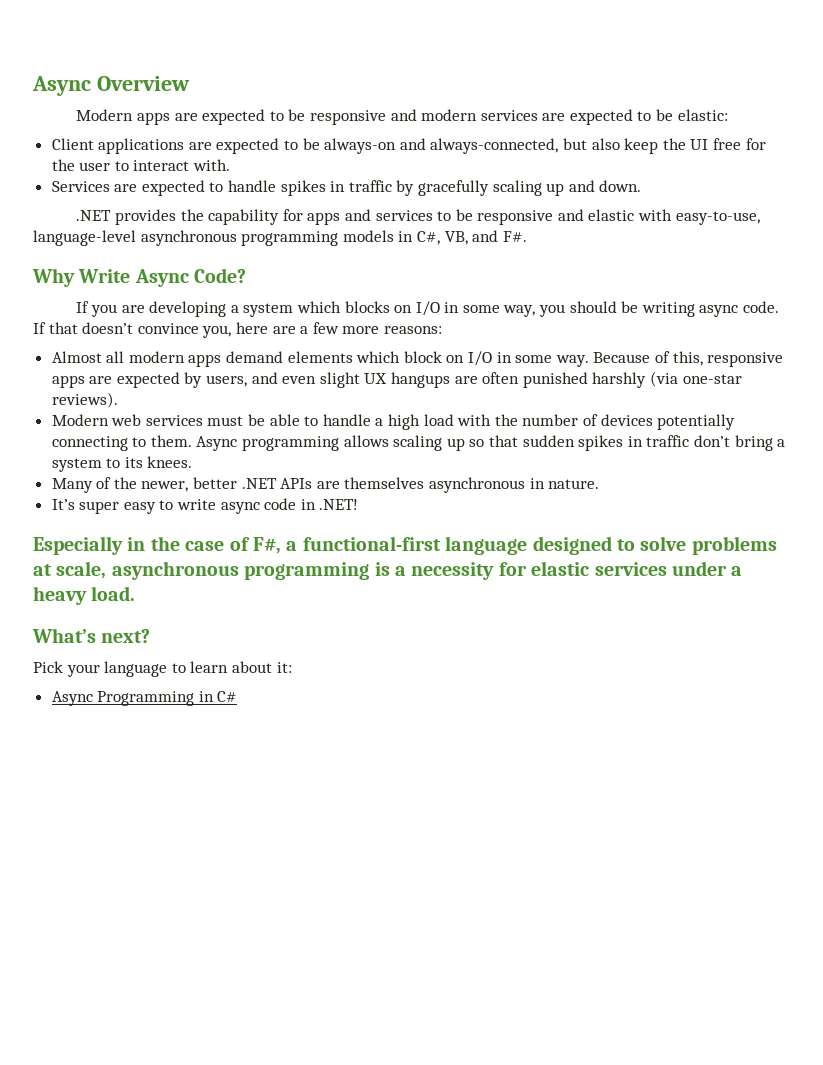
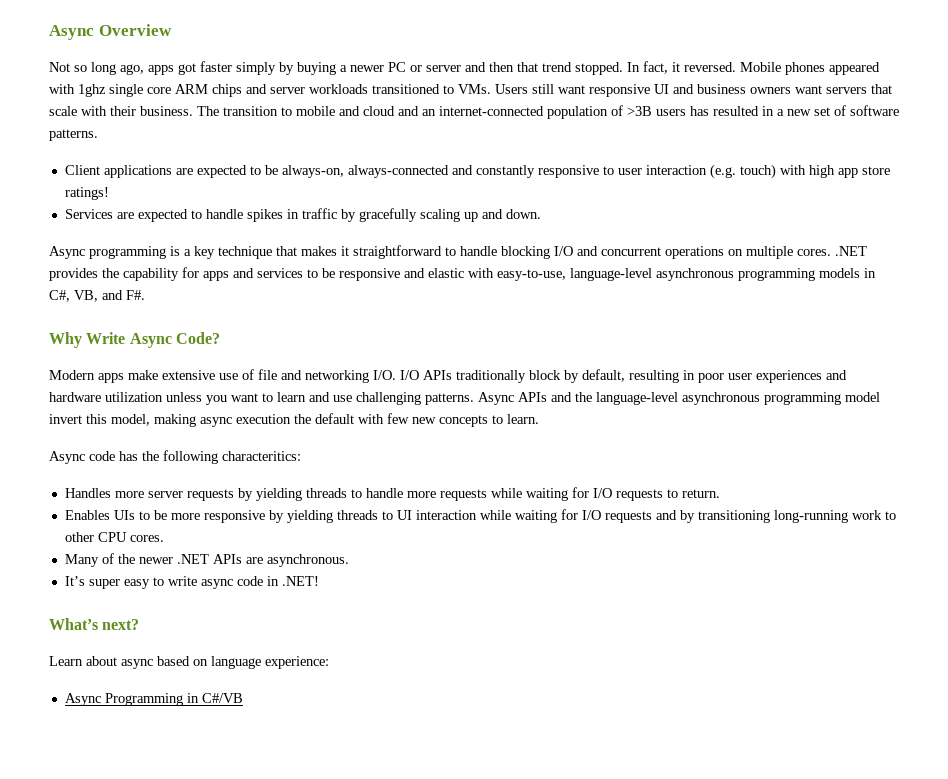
- Modern apps are expected to be responsive and modern services are expected to be elastic:
+ Not so long ago, apps got faster simply by buying a newer PC or server and then that trend stopped. In fact, it reversed. Mobile phones appeared with 1ghz single core ARM chips and server workloads transitioned to VMs. Users still want responsive UI and business owners want servers that scale with their business. The transition to mobile and cloud and an internet-connected population of >3B users has resulted in a new set of software patterns.
- Client applications are expected to be always-on and always-connected, but also keep the UI free for the user to interact with.
+ Client applications are expected to be always-on, always-connected and constantly responsive to user interaction (e.g. touch) with high app store ratings!
- .NET provides the capability for apps and services to be responsive and elastic with easy-to-use, language-level asynchronous programming models in C#, VB, and F#.
+ Async programming is a key technique that makes it straightforward to handle blocking I/O and concurrent operations on multiple cores. .NET provides the capability for apps and services to be responsive and elastic with easy-to-use, language-level asynchronous programming models in C#, VB, and F#.
- If you are developing a system which blocks on I/O in some way, you should be writing async code. If that doesn’t convince you, here are a few more reasons:
- Almost all modern apps demand elements which block on I/O in some way. Because of this, responsive apps are expected by users, and even slight UX hangups are often punished harshly (via one-star reviews).
- Modern web services must be able to handle a high load with the number of devices potentially connecting to them. Async programming allows scaling up so that sudden spikes in traffic don’t bring a system to its knees.
+ Modern apps make extensive use of file and networking I/O. I/O APIs traditionally block by default, resulting in poor user experiences and hardware utilization unless you want to learn and use challenging patterns. Async APIs and the language-level asynchronous programming model invert this model, making async execution the default with few new concepts to learn.
+ Async code has the following characteritics:
+ Handles more server requests by yielding threads to handle more requests while waiting for I/O requests to return.
+ Enables UIs to be more responsive by yielding threads to UI interaction while waiting for I/O requests and by transitioning long-running work to other CPU cores.
- Many of the newer, better .NET APIs are themselves asynchronous in nature.
+ Many of the newer .NET APIs are asynchronous.
- Especially in the case of F#, a functional-first language designed to solve problems at scale, asynchronous programming is a necessity for elastic services under a heavy load.
  What’s next?
- Pick your language to learn about it:
+ Learn about async based on language experience:
- Async Programming in C#
+ Async Programming in C#/VB

